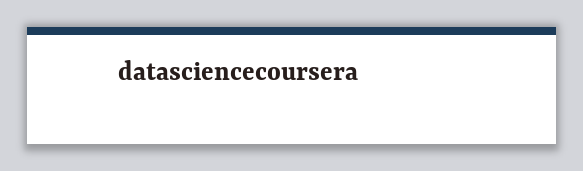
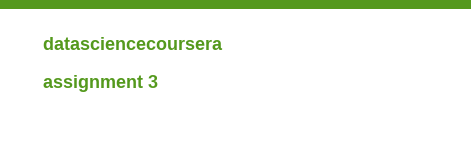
+ assignment 3

